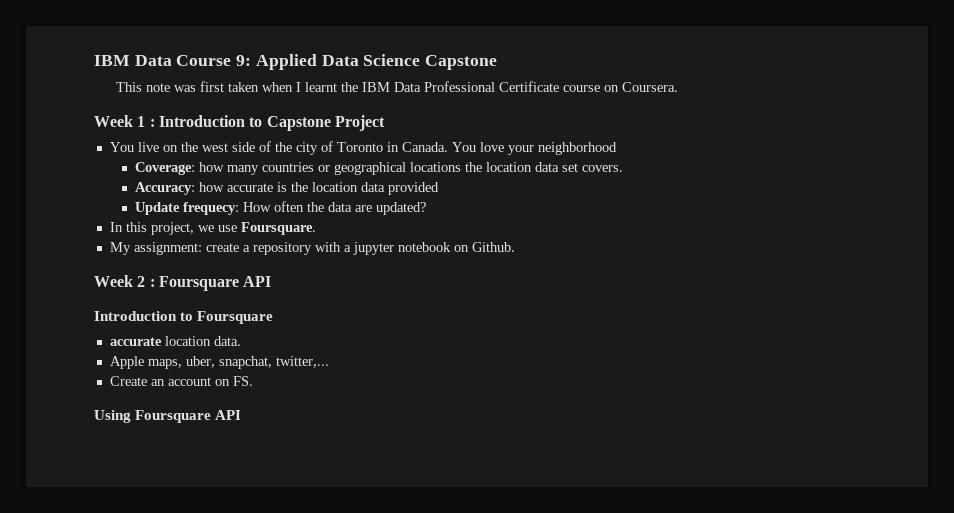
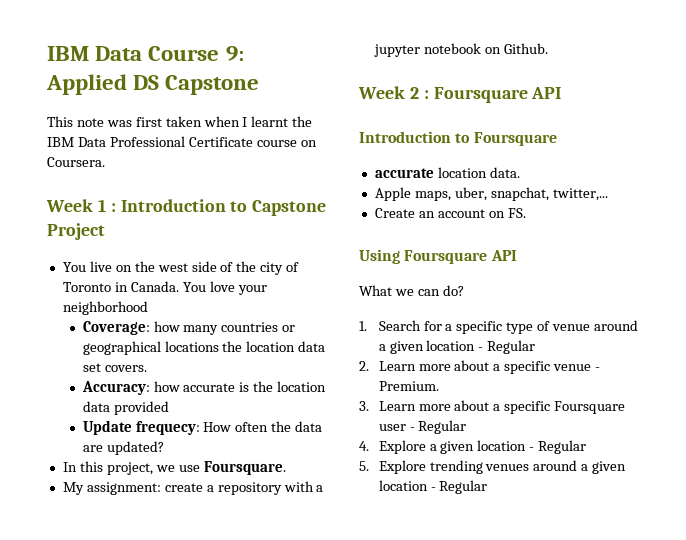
- IBM Data Course 9: Applied Data Science Capstone
+ IBM Data Course 9: Applied DS Capstone
+ What we can do?
+ 1. Search for a specific type of venue around a given location - Regular
+ 2. Learn more about a specific venue - Premium.
+ 3. Learn more about a specific Foursquare user - Regular
+ 4. Explore a given location - Regular
+ 5. Explore trending venues around a given location - Regular

